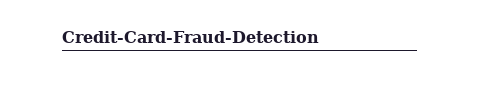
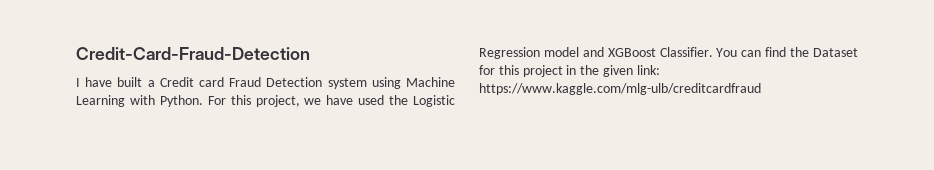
+ I have built a Credit card Fraud Detection system using Machine Learning with Python. For this project, we have used the Logistic Regression model and XGBoost Classifier. You can find the Dataset for this project in the given link: https://www.kaggle.com/mlg-ulb/creditcardfraud

